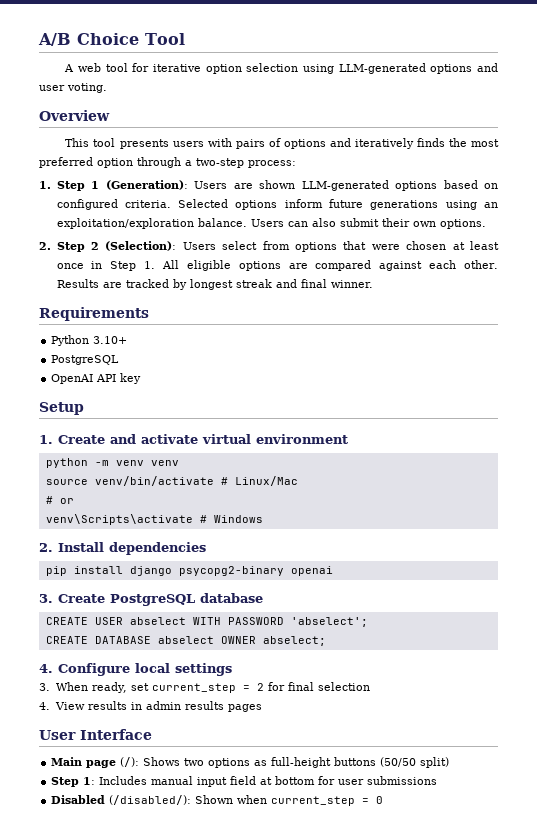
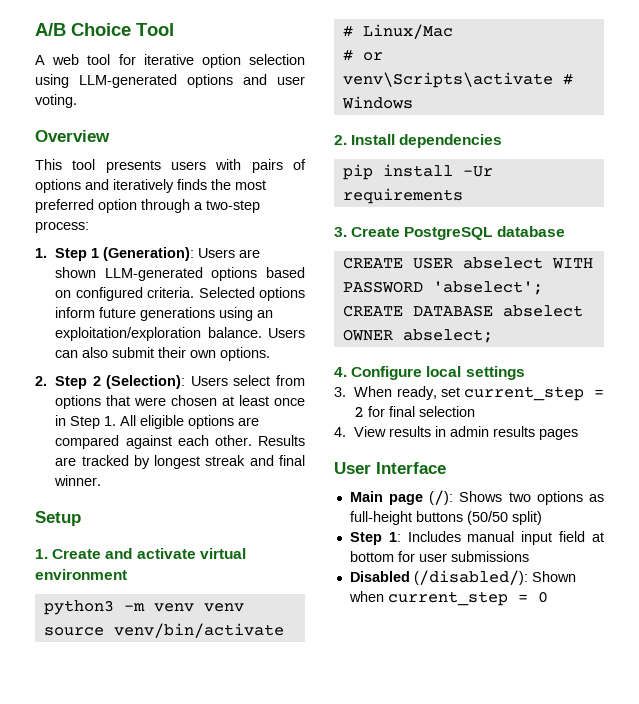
- Requirements
- Python 3.10+
- PostgreSQL
- OpenAI API key
- python -m venv venv
+ python3 -m venv venv
- pip install django psycopg2-binary openai
+ pip install -Ur requirements

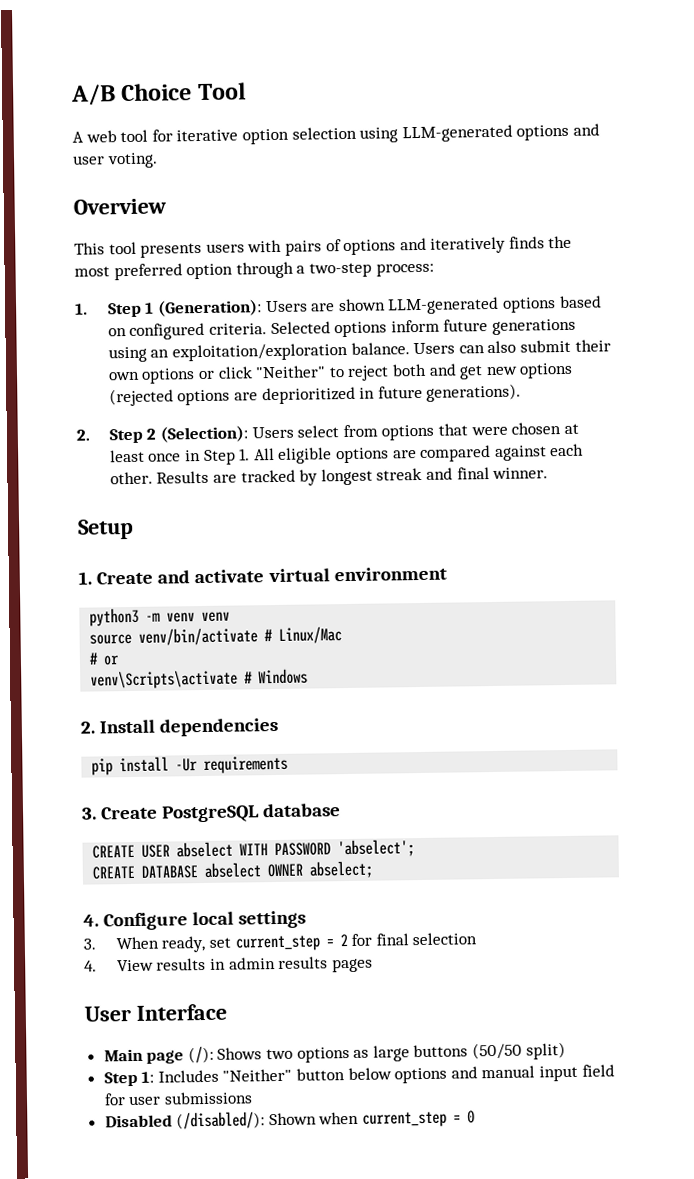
- Users can also submit their own options.
+ Users can also submit their own options or click "Neither" to reject both and get new options (rejected options are deprioritized in future generations).
- Main page (/): Shows two options as full-height buttons (50/50 split)
+ Main page (/): Shows two options as large buttons (50/50 split)
- Step 1: Includes manual input field at bottom for user submissions
+ Step 1: Includes "Neither" button below options and manual input field for user submissions

